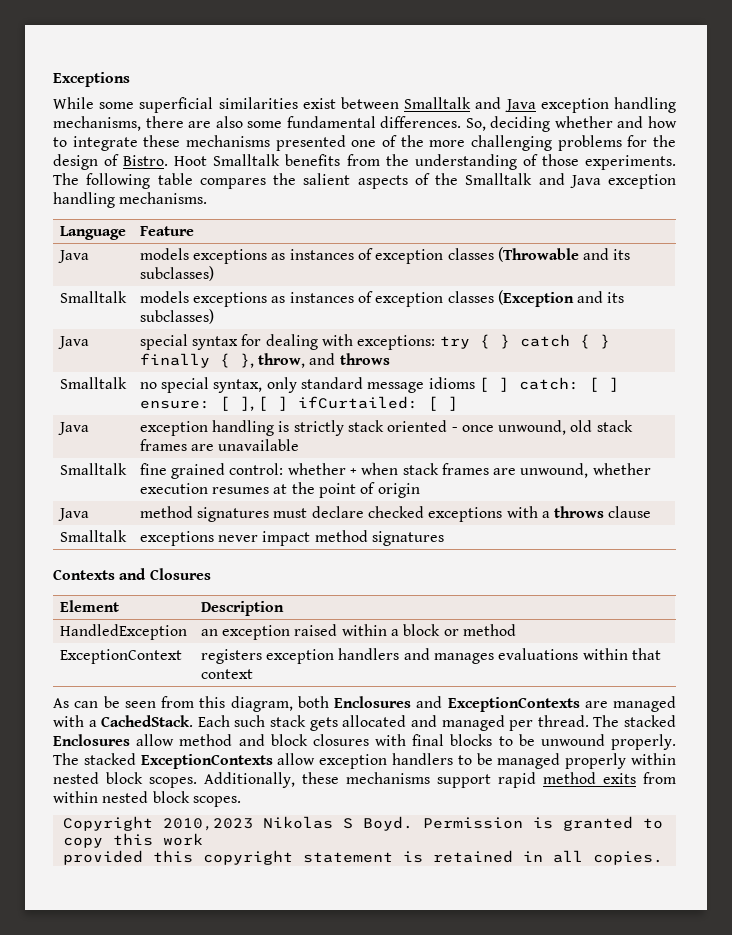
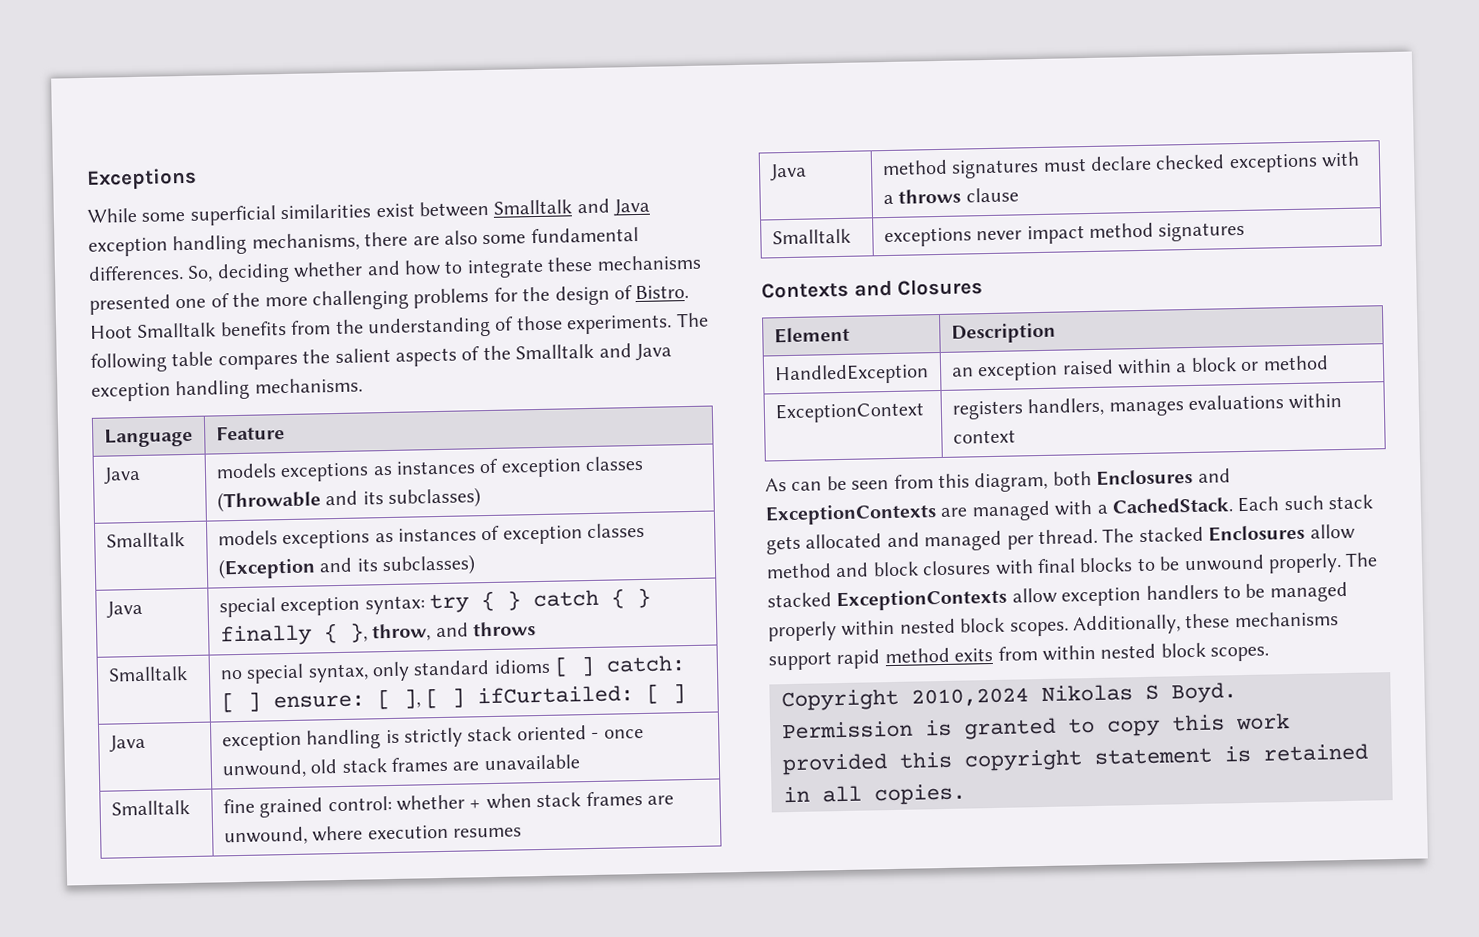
- Java | special syntax for dealing with exceptions: try { } catch { } finally { }, throw, and throws
+ Java | special exception syntax: try { } catch { } finally { }, throw, and throws
- Smalltalk | no special syntax, only standard message idioms [ ] catch: [ ] ensure: [ ], [ ] ifCurtailed: [ ]
+ Smalltalk | no special syntax, only standard idioms [ ] catch: [ ] ensure: [ ], [ ] ifCurtailed: [ ]
- Smalltalk | fine grained control: whether + when stack frames are unwound, whether execution resumes at the point of origin
+ Smalltalk | fine grained control: whether + when stack frames are unwound, where execution resumes
- ExceptionContext | registers exception handlers and manages evaluations within that context
+ ExceptionContext | registers handlers, manages evaluations within context
- Copyright 2010,2023 Nikolas S Boyd.
+ Copyright 2010,2024 Nikolas S Boyd.

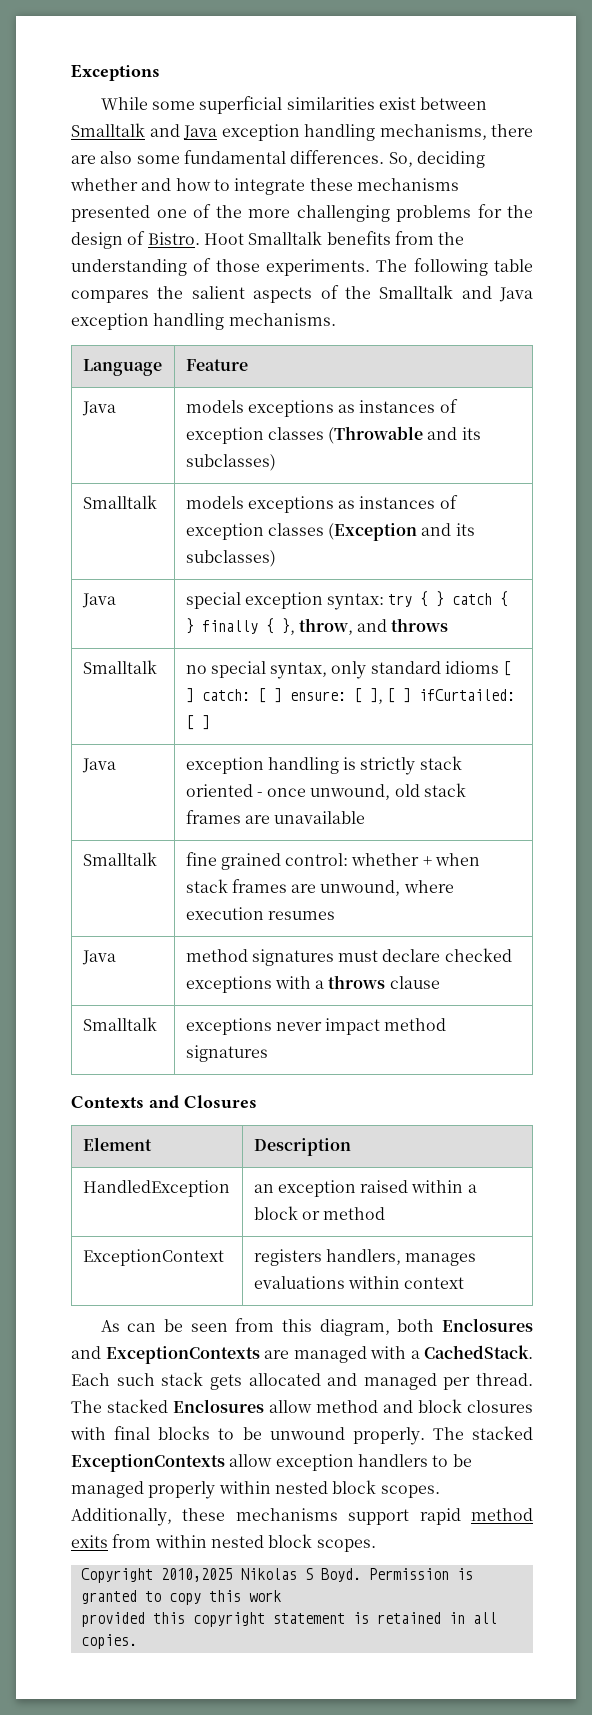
- Copyright 2010,2024 Nikolas S Boyd.
+ Copyright 2010,2025 Nikolas S Boyd.

